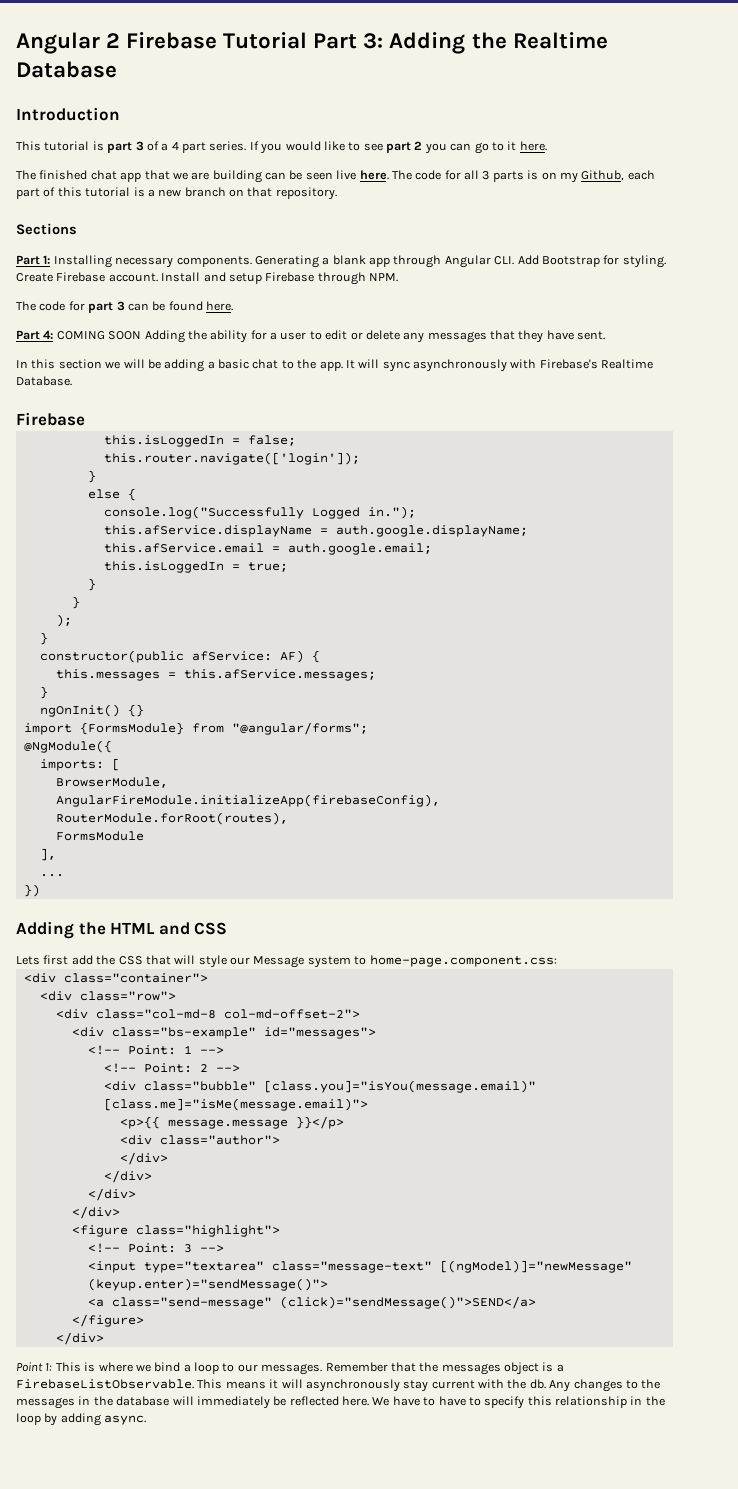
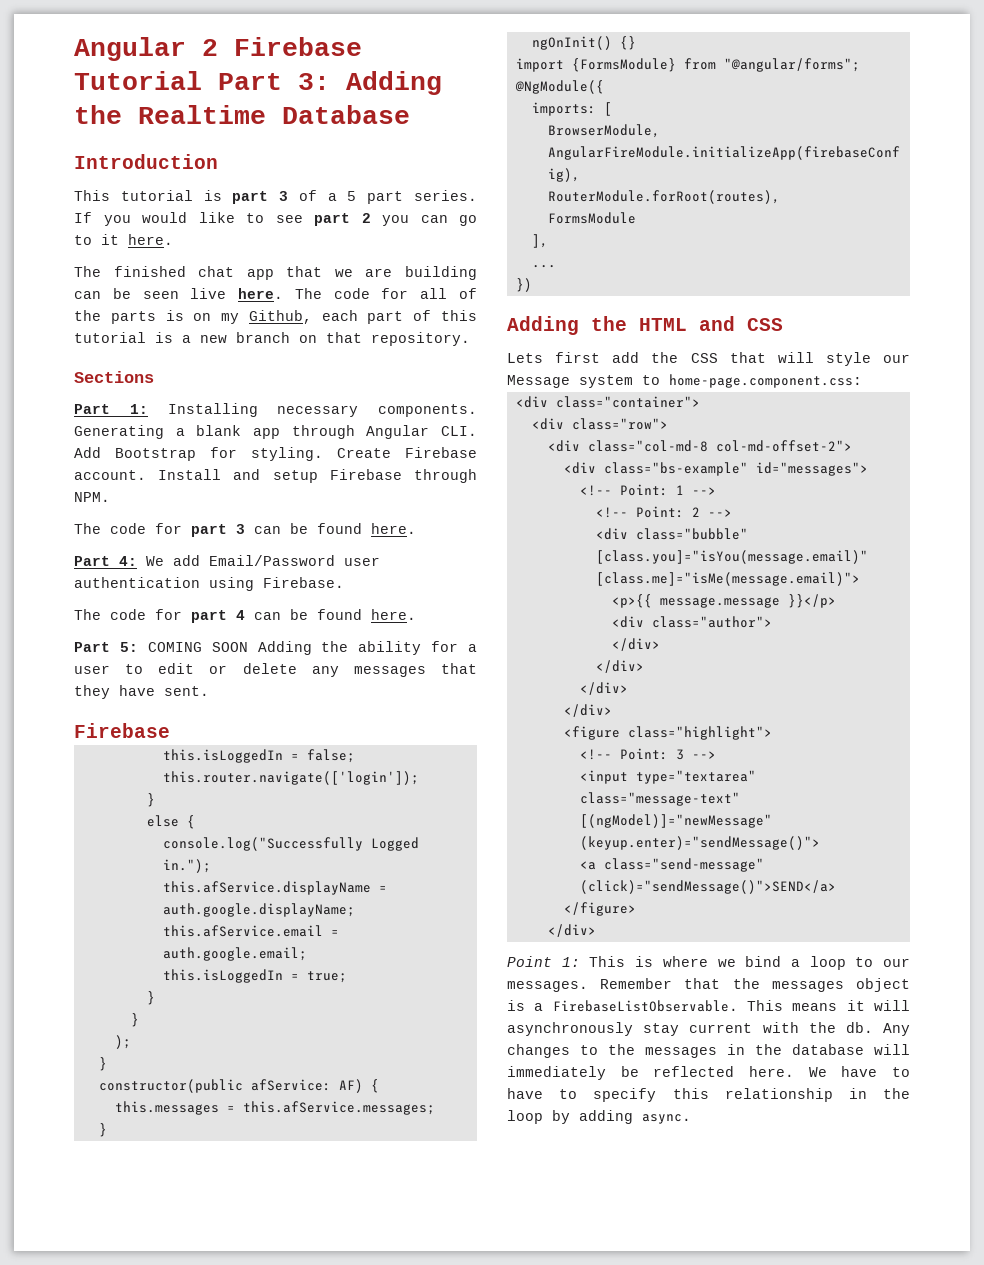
- This tutorial is part 3 of a 4 part series.
+ This tutorial is part 3 of a 5 part series.
- The code for all 3 parts is on my Github, each part of this tutorial is a new branch on that repository.
+ The code for all of the parts is on my Github, each part of this tutorial is a new branch on that repository.
- Part 4: COMING SOON Adding the ability for a user to edit or delete any messages that they have sent.
+ Part 4: We add Email/Password user authentication using Firebase.
+ The code for part 4 can be found here.
+ Part 5: COMING SOON Adding the ability for a user to edit or delete any messages that they have sent.
- In this section we will be adding a basic chat to the app. It will sync asynchronously with Firebase's Realtime Database.

